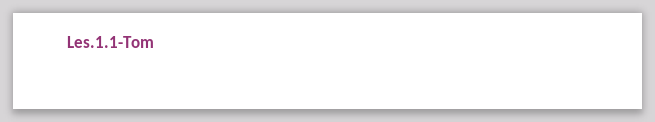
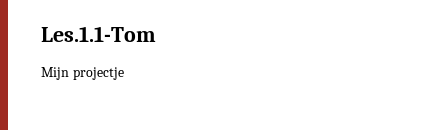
+ Mijn projectje

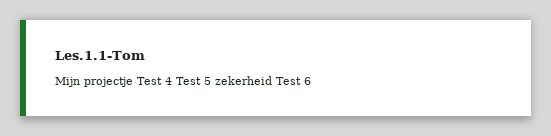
- Mijn projectje
+ Mijn projectje Test 4 Test 5 zekerheid Test 6

